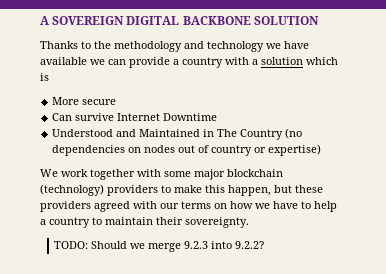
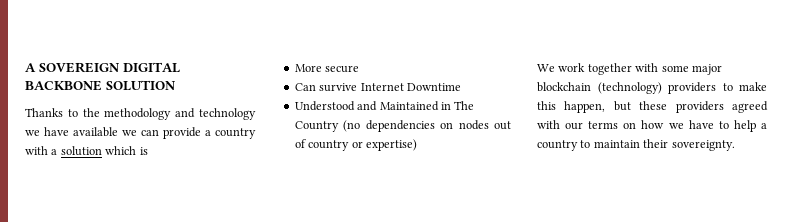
- TODO: Should we merge 9.2.3 into 9.2.2?

